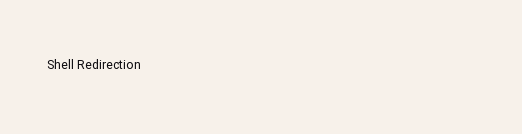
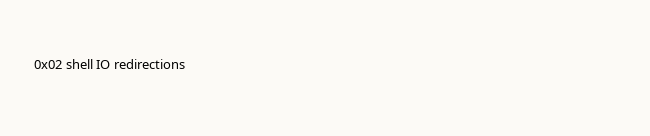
- Shell Redirection
+ 0x02 shell IO redirections

